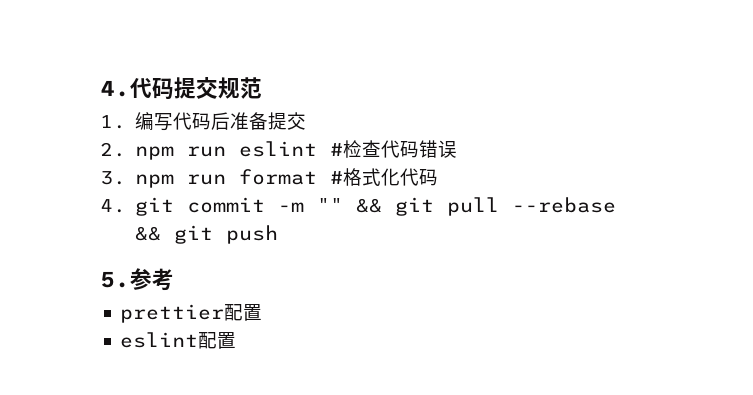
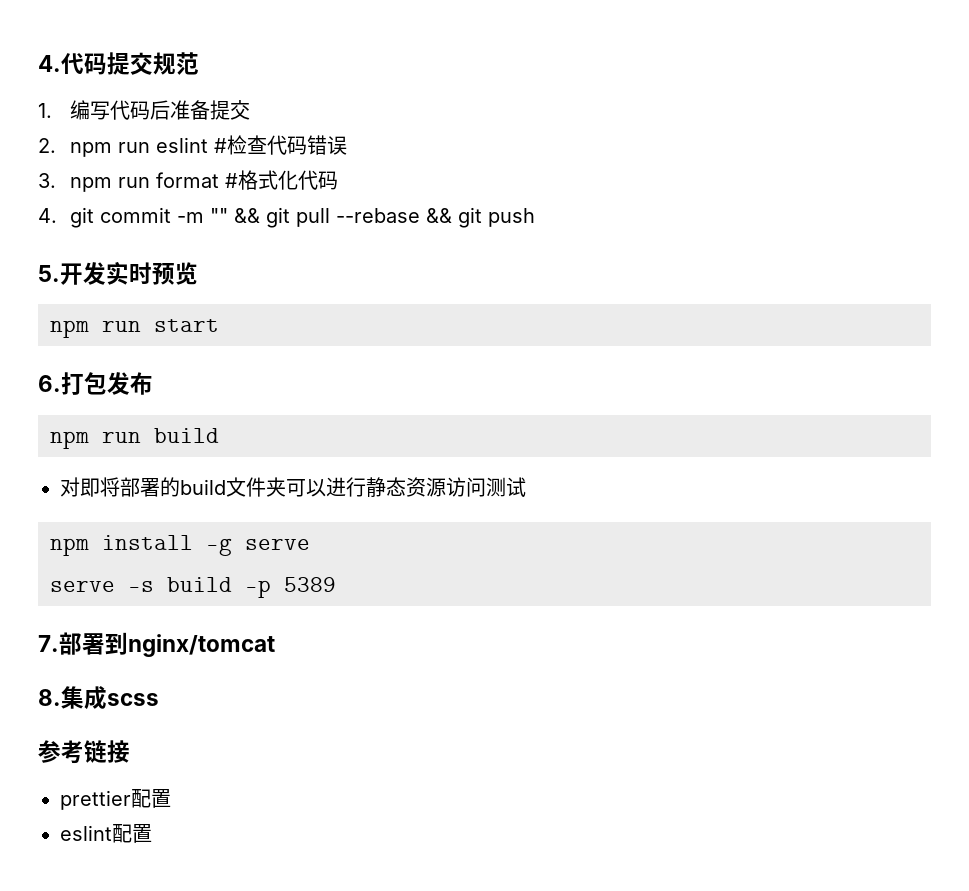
- 5.参考
+ 5.开发实时预览
+ npm run start
+ 6.打包发布
+ npm run build
+ 对即将部署的build文件夹可以进行静态资源访问测试
+ npm install -g serve
+ serve -s build -p 5389
+ 7.部署到nginx/tomcat
+ 8.集成scss
+ 参考链接

